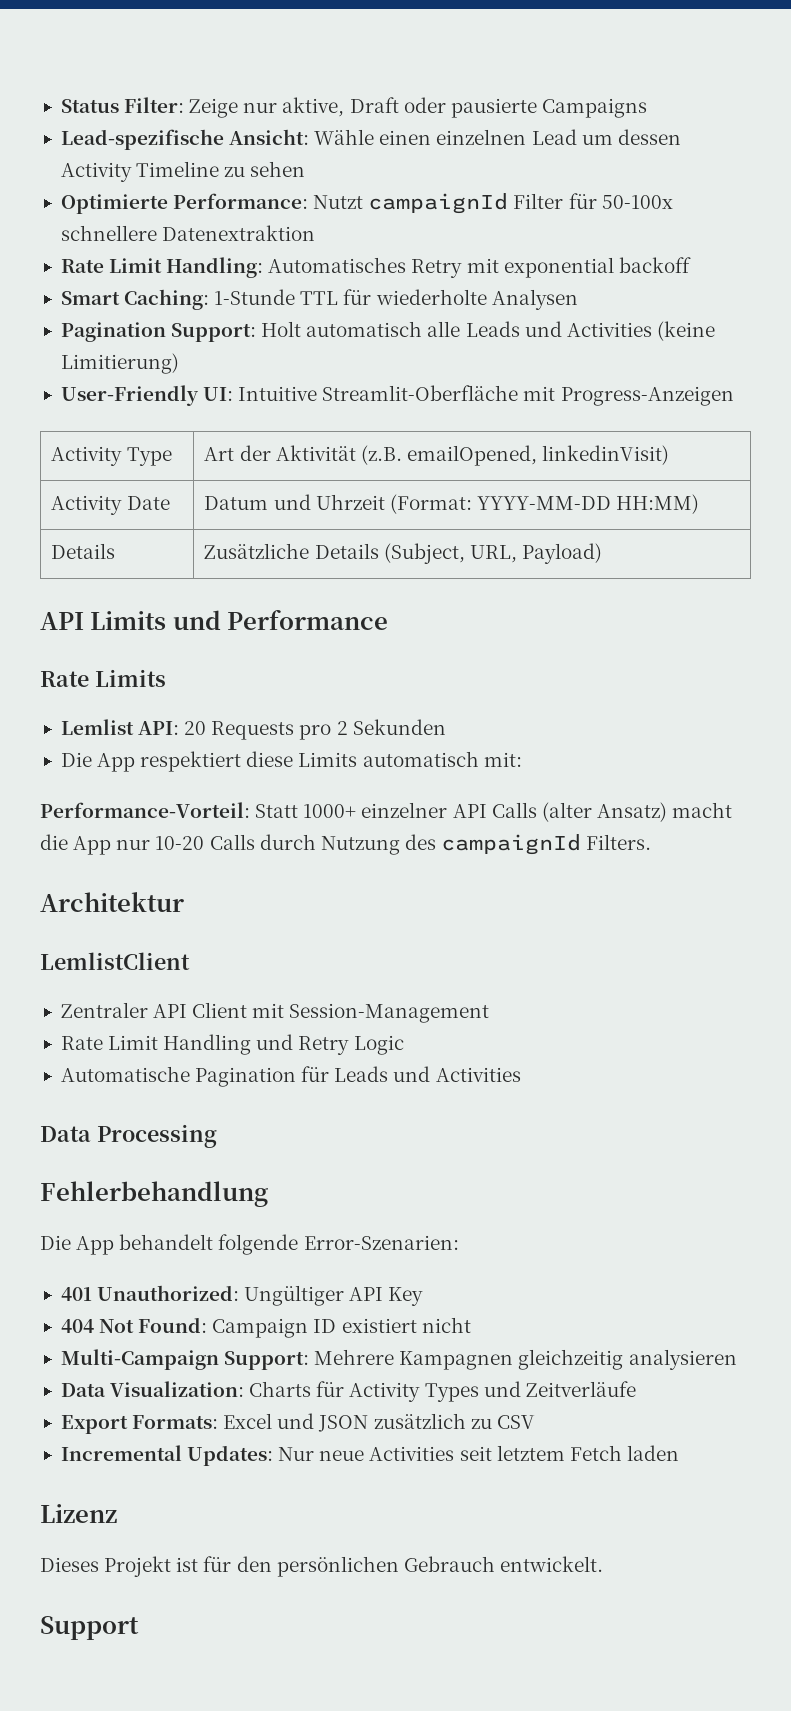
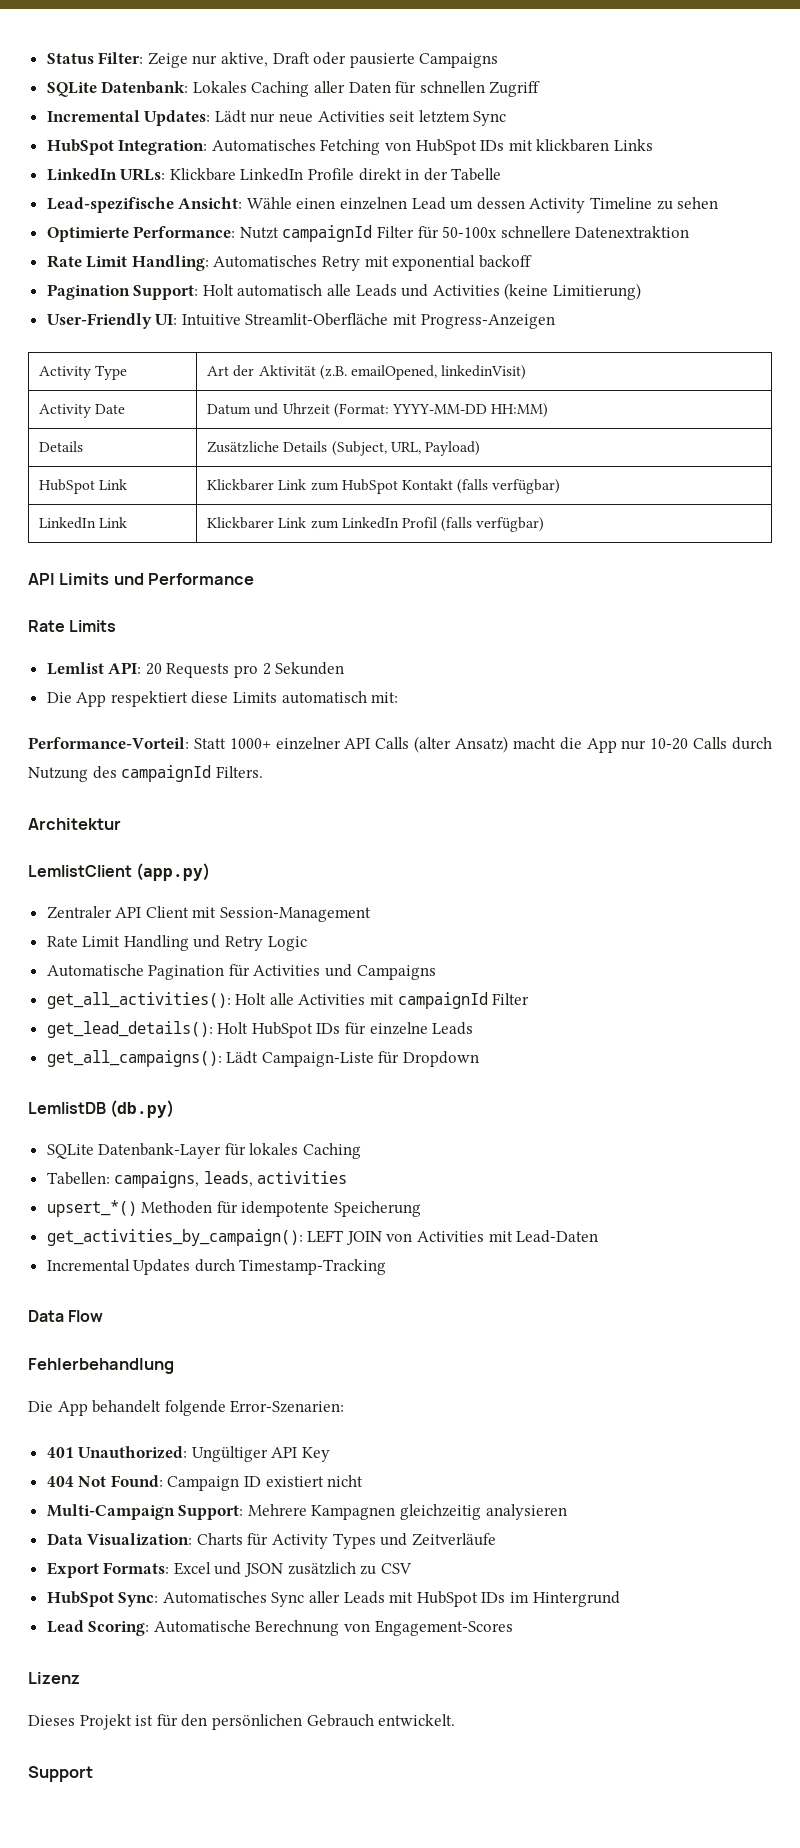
+ SQLite Datenbank: Lokales Caching aller Daten für schnellen Zugriff
+ Incremental Updates: Lädt nur neue Activities seit letztem Sync
+ HubSpot Integration: Automatisches Fetching von HubSpot IDs mit klickbaren Links
+ LinkedIn URLs: Klickbare LinkedIn Profile direkt in der Tabelle
- Smart Caching: 1-Stunde TTL für wiederholte Analysen
+ HubSpot Link | Klickbarer Link zum HubSpot Kontakt (falls verfügbar)
+ LinkedIn Link | Klickbarer Link zum LinkedIn Profil (falls verfügbar)
- LemlistClient
+ LemlistClient (app.py)
- Automatische Pagination für Leads und Activities
- Data Processing
+ Automatische Pagination für Activities und Campaigns
+ get_all_activities(): Holt alle Activities mit campaignId Filter
+ get_lead_details(): Holt HubSpot IDs für einzelne Leads
+ get_all_campaigns(): Lädt Campaign-Liste für Dropdown
+ LemlistDB (db.py)
+ SQLite Datenbank-Layer für lokales Caching
+ Tabellen: campaigns, leads, activities
+ upsert_*() Methoden für idempotente Speicherung
+ get_activities_by_campaign(): LEFT JOIN von Activities mit Lead-Daten
+ Incremental Updates durch Timestamp-Tracking
+ Data Flow
- Incremental Updates: Nur neue Activities seit letztem Fetch laden
+ HubSpot Sync: Automatisches Sync aller Leads mit HubSpot IDs im Hintergrund
+ Lead Scoring: Automatische Berechnung von Engagement-Scores

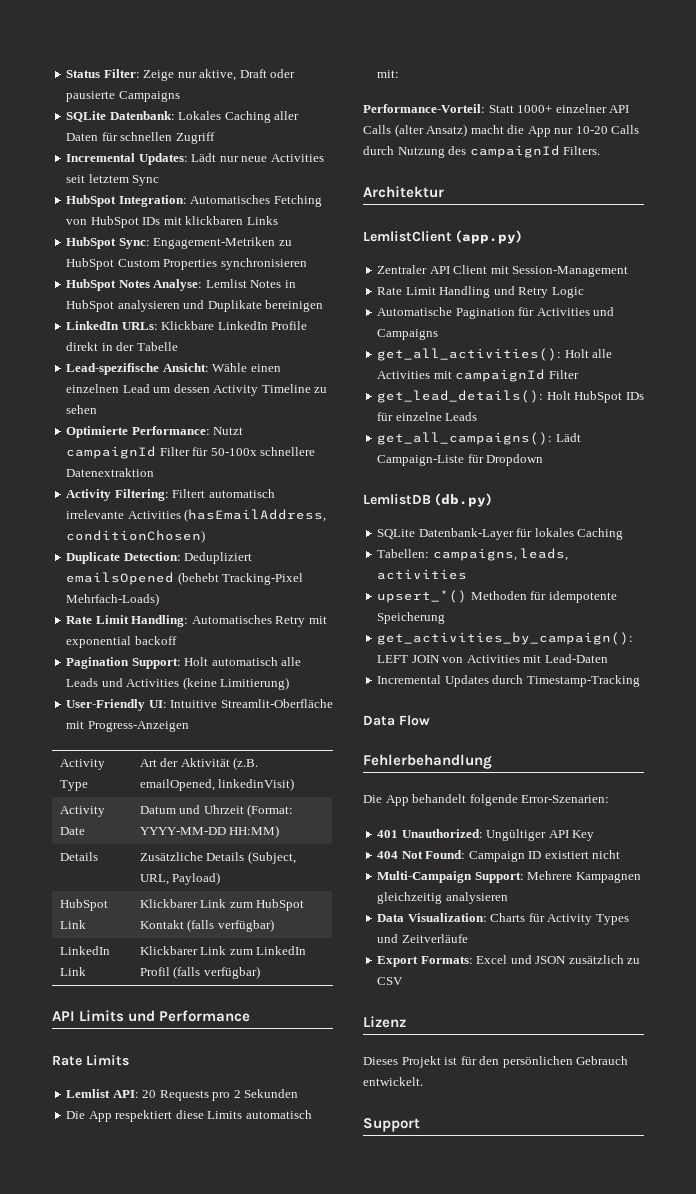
+ HubSpot Sync: Engagement-Metriken zu HubSpot Custom Properties synchronisieren
+ HubSpot Notes Analyse: Lemlist Notes in HubSpot analysieren und Duplikate bereinigen
+ Activity Filtering: Filtert automatisch irrelevante Activities (hasEmailAddress, conditionChosen)
+ Duplicate Detection: Dedupliziert emailsOpened (behebt Tracking-Pixel Mehrfach-Loads)
- HubSpot Sync: Automatisches Sync aller Leads mit HubSpot IDs im Hintergrund
- Lead Scoring: Automatische Berechnung von Engagement-Scores

